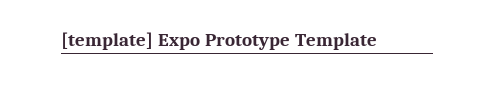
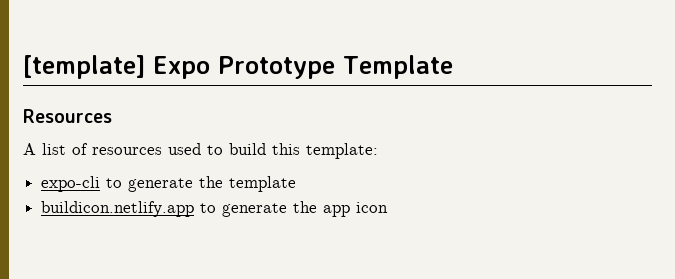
+ Resources
+ A list of resources used to build this template:
+ expo-cli to generate the template
+ buildicon.netlify.app to generate the app icon

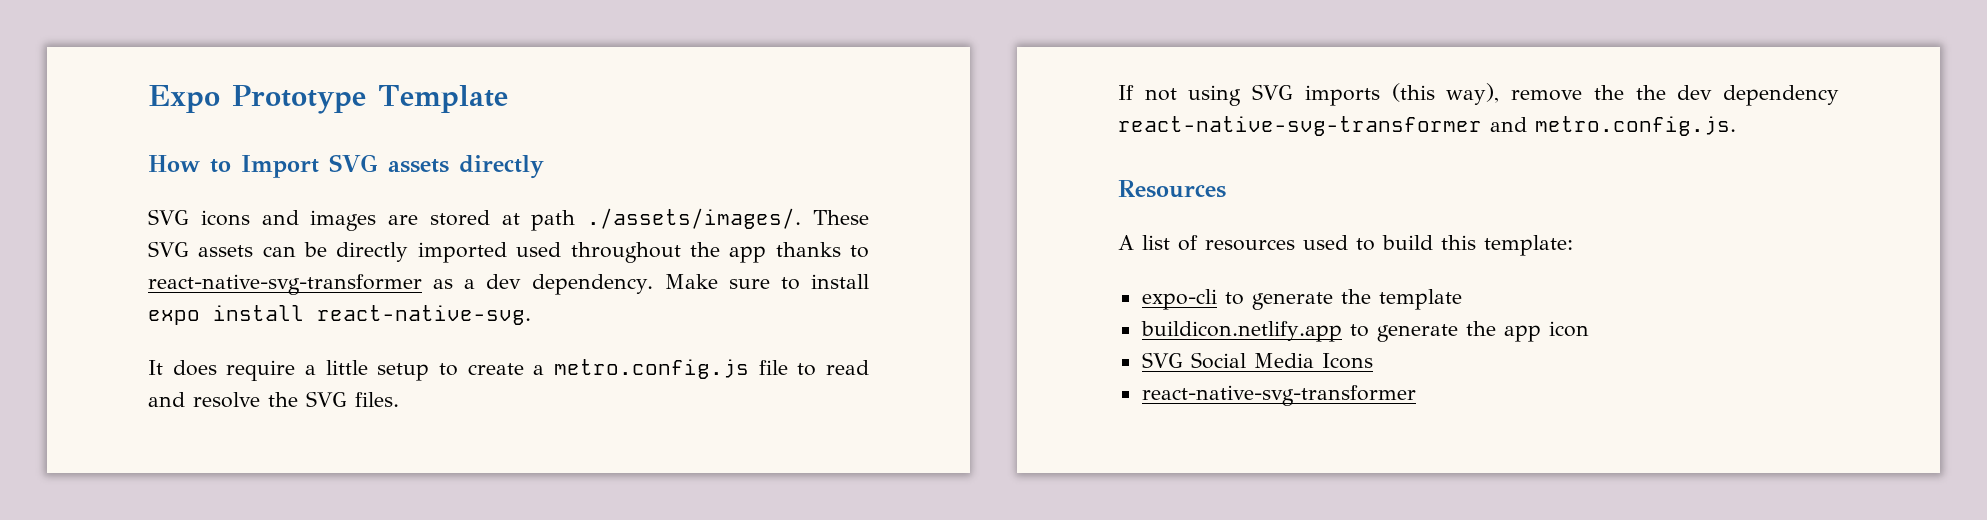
- [template] Expo Prototype Template
+ Expo Prototype Template
+ How to Import SVG assets directly
+ SVG icons and images are stored at path ./assets/images/. These SVG assets can be directly imported used throughout the app thanks to react-native-svg-transformer as a dev dependency. Make sure to install expo install react-native-svg.
+ It does require a little setup to create a metro.config.js file to read and resolve the SVG files.
+ If not using SVG imports (this way), remove the the dev dependency react-native-svg-transformer and metro.config.js.
+ SVG Social Media Icons
+ react-native-svg-transformer

